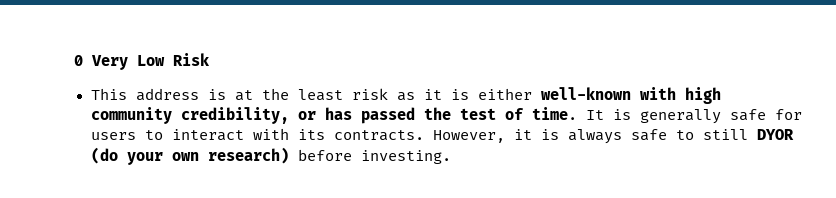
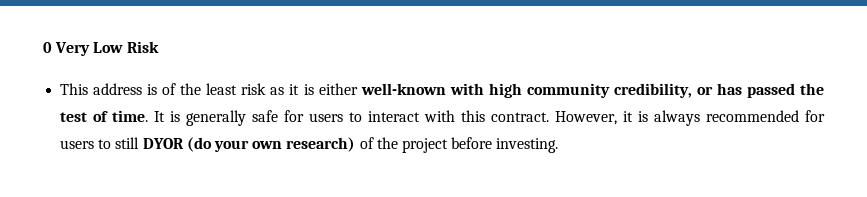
- This address is at the least risk as it is either well-known with high community credibility, or has passed the test of time.
+ This address is of the least risk as it is either well-known with high community credibility, or has passed the test of time.
- It is generally safe for users to interact with its contracts.
+ It is generally safe for users to interact with this contract.
- However, it is always safe to still DYOR (do your own research) before investing.
+ However, it is always recommended for users to still DYOR (do your own research) of the project before investing.

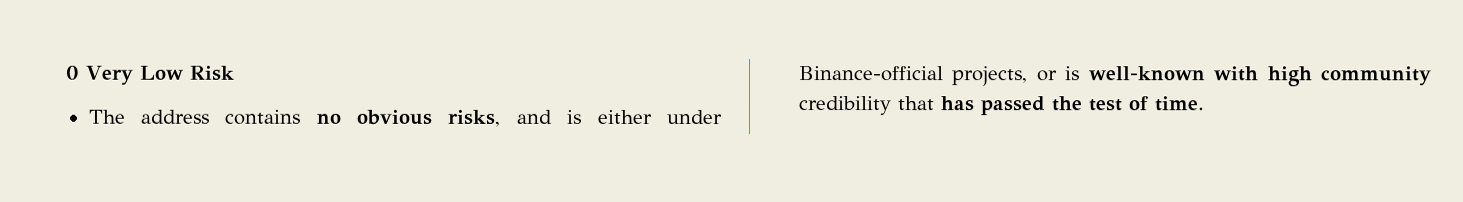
- This address is of the least risk as it is either well-known with high community credibility, or has passed the test of time. It is generally safe for users to interact with this contract. However, it is always recommended for users to still DYOR (do your own research) of the project before investing.
+ The address contains no obvious risks, and is either under Binance-official projects, or is well-known with high community credibility that has passed the test of time.

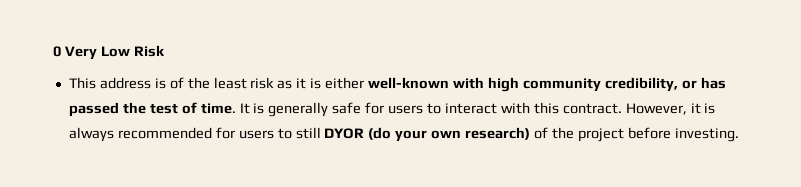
- The address contains no obvious risks, and is either under Binance-official projects, or is well-known with high community credibility that has passed the test of time.
+ This address is of the least risk as it is either well-known with high community credibility, or has passed the test of time.
+ It is generally safe for users to interact with this contract. However, it is always recommended for users to still DYOR (do your own research) of the project before investing.

